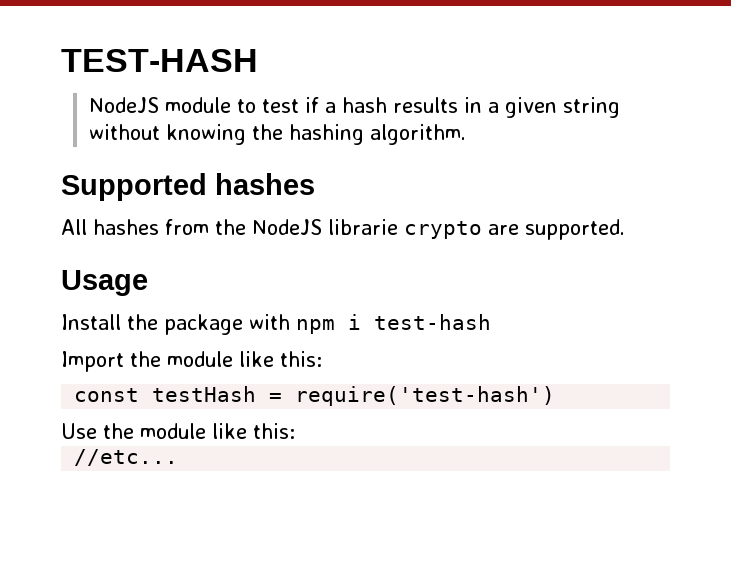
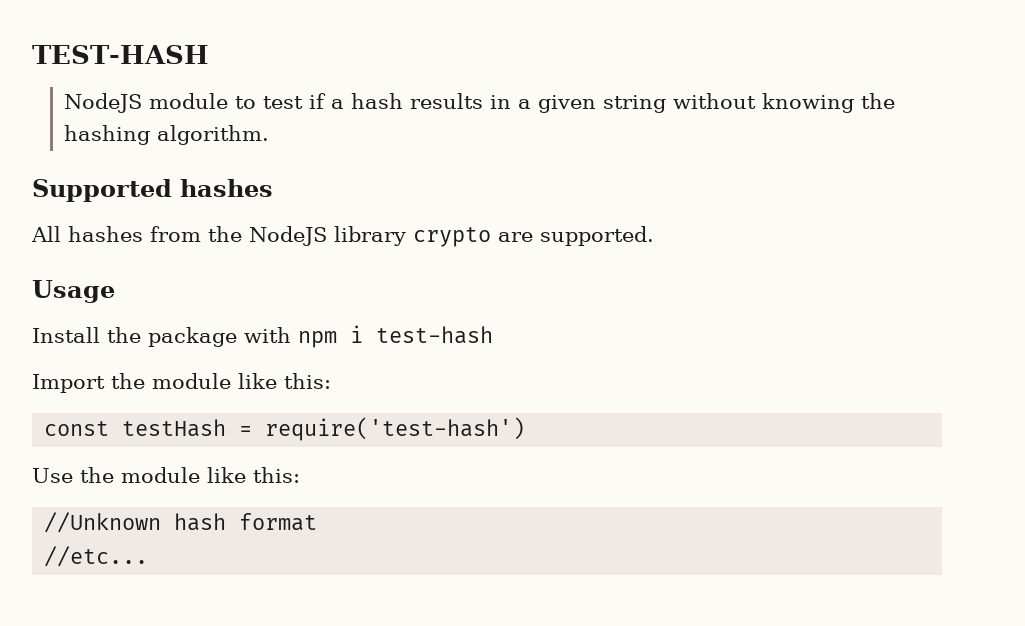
- All hashes from the NodeJS librarie crypto are supported.
+ All hashes from the NodeJS library crypto are supported.
+ //Unknown hash format

